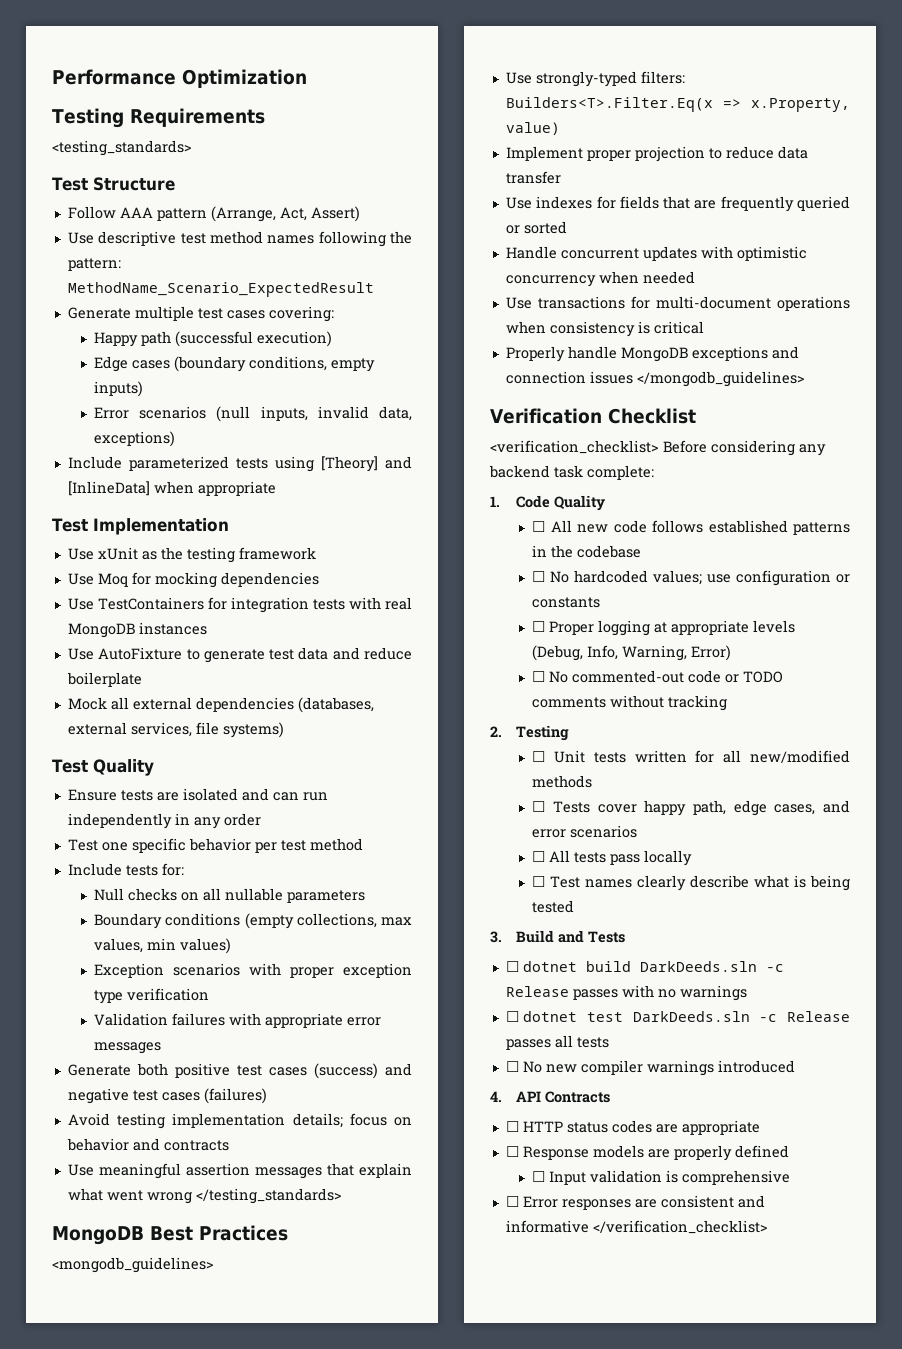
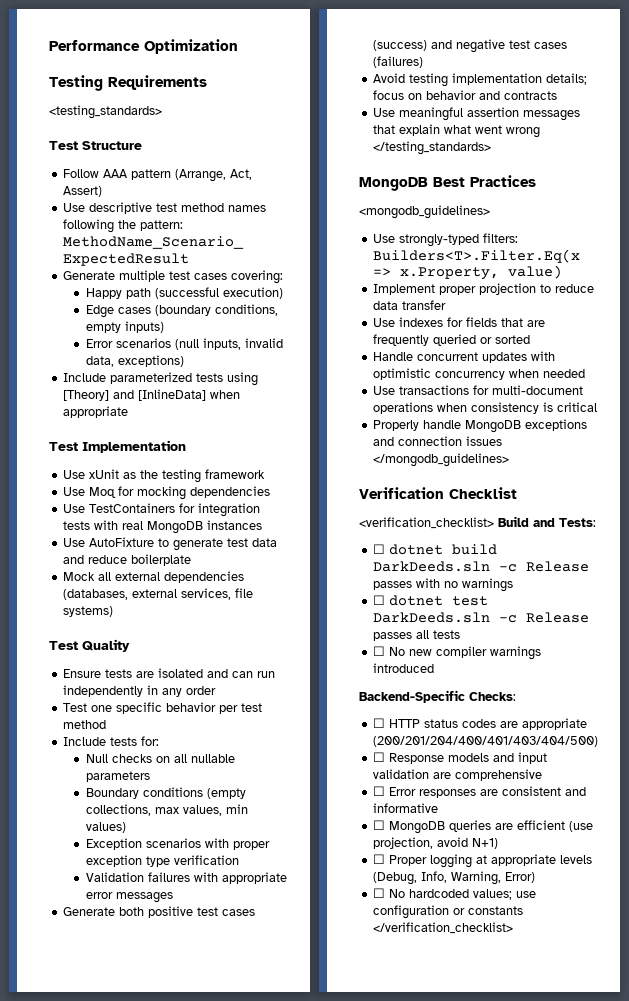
- <verification_checklist> Before considering any backend task complete:
- 1. Code Quality
- ☐ All new code follows established patterns in the codebase
- ☐ No hardcoded values; use configuration or constants
- ☐ Proper logging at appropriate levels (Debug, Info, Warning, Error)
- ☐ No commented-out code or TODO comments without tracking
- 2. Testing
- ☐ Unit tests written for all new/modified methods
- ☐ Tests cover happy path, edge cases, and error scenarios
- ☐ All tests pass locally
- ☐ Test names clearly describe what is being tested
- 3. Build and Tests
+ <verification_checklist> Build and Tests:
- 4. API Contracts
+ Backend-Specific Checks:
- ☐ HTTP status codes are appropriate
+ ☐ HTTP status codes are appropriate (200/201/204/400/401/403/404/500)
- ☐ Response models are properly defined
- ☐ Input validation is comprehensive
+ ☐ Response models and input validation are comprehensive
- ☐ Error responses are consistent and informative </verification_checklist>
+ ☐ Error responses are consistent and informative
+ ☐ MongoDB queries are efficient (use projection, avoid N+1)
+ ☐ Proper logging at appropriate levels (Debug, Info, Warning, Error)
+ ☐ No hardcoded values; use configuration or constants </verification_checklist>

